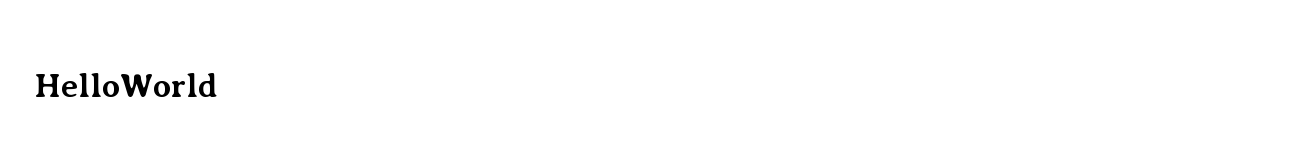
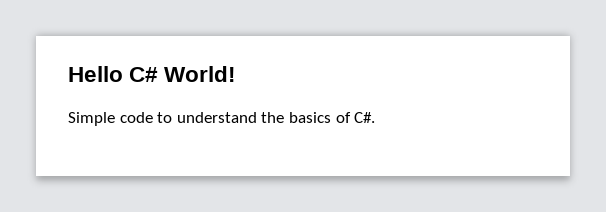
- HelloWorld
+ Hello C# World!
+ Simple code to understand the basics of C#.

